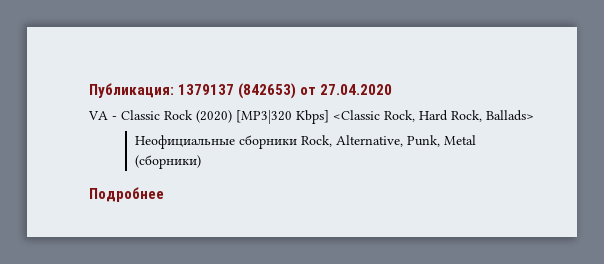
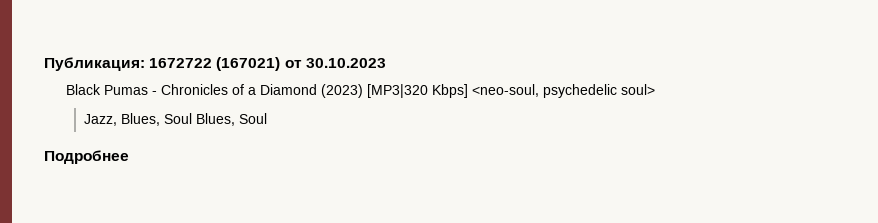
- Публикация: 1379137 (842653) от 27.04.2020
- VA - Classic Rock (2020) [MP3|320 Kbps] <Classic Rock, Hard Rock, Ballads>
- Неофициальные сборники Rock, Alternative, Punk, Metal (сборники)
+ Публикация: 1672722 (167021) от 30.10.2023
+ Black Pumas - Chronicles of a Diamond (2023) [MP3|320 Kbps] <neo-soul, psychedelic soul>
+ Jazz, Blues, Soul Blues, Soul

